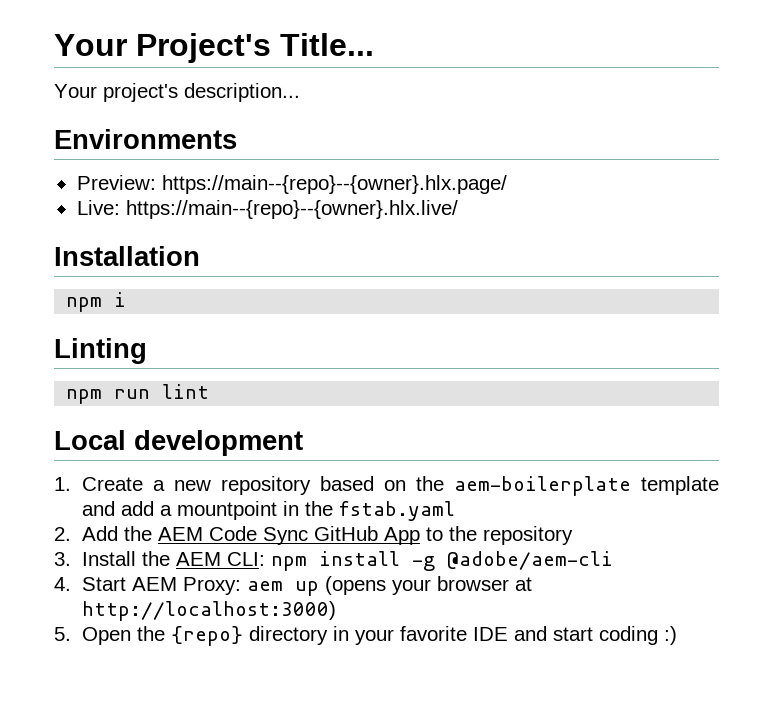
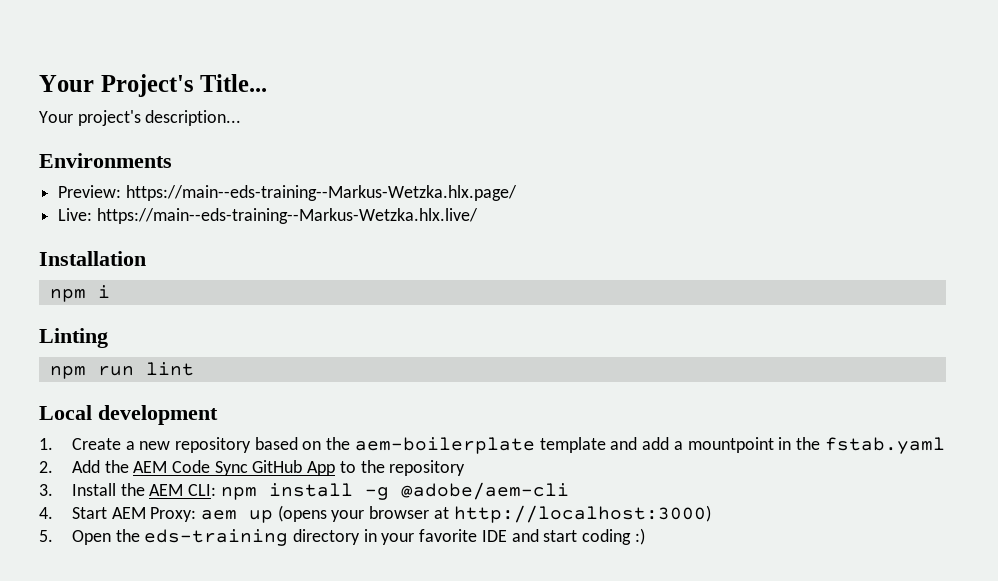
- Preview: https://main--{repo}--{owner}.hlx.page/
+ Preview: https://main--eds-training--Markus-Wetzka.hlx.page/
- Live: https://main--{repo}--{owner}.hlx.live/
+ Live: https://main--eds-training--Markus-Wetzka.hlx.live/
- 5. Open the {repo} directory in your favorite IDE and start coding :)
+ 5. Open the eds-training directory in your favorite IDE and start coding :)

